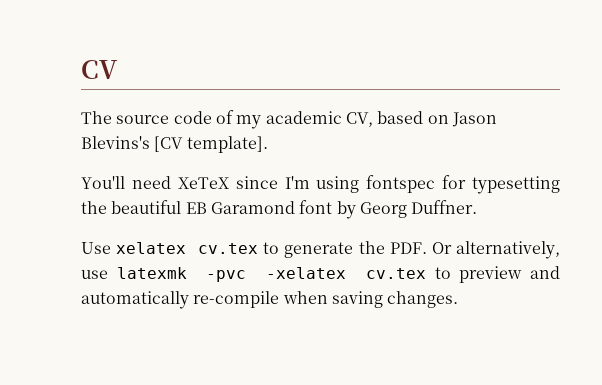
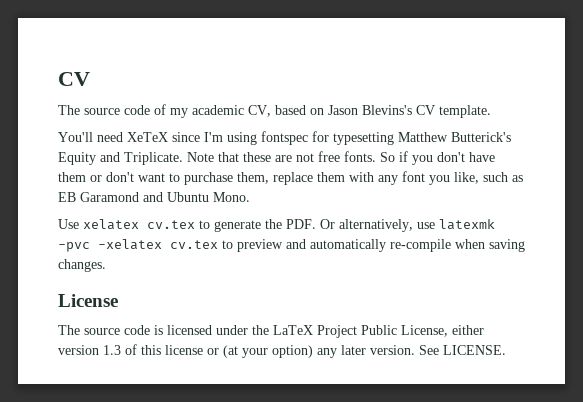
- The source code of my academic CV, based on Jason Blevins's [CV template].
+ The source code of my academic CV, based on Jason Blevins's CV template.
- You'll need XeTeX since I'm using fontspec for typesetting the beautiful EB Garamond font by Georg Duffner.
+ You'll need XeTeX since I'm using fontspec for typesetting Matthew Butterick's Equity and Triplicate. Note that these are not free fonts. So if you don't have them or don't want to purchase them, replace them with any font you like, such as EB Garamond and Ubuntu Mono.
+ License
+ The source code is licensed under the LaTeX Project Public License, either version 1.3 of this license or (at your option) any later version. See LICENSE.

